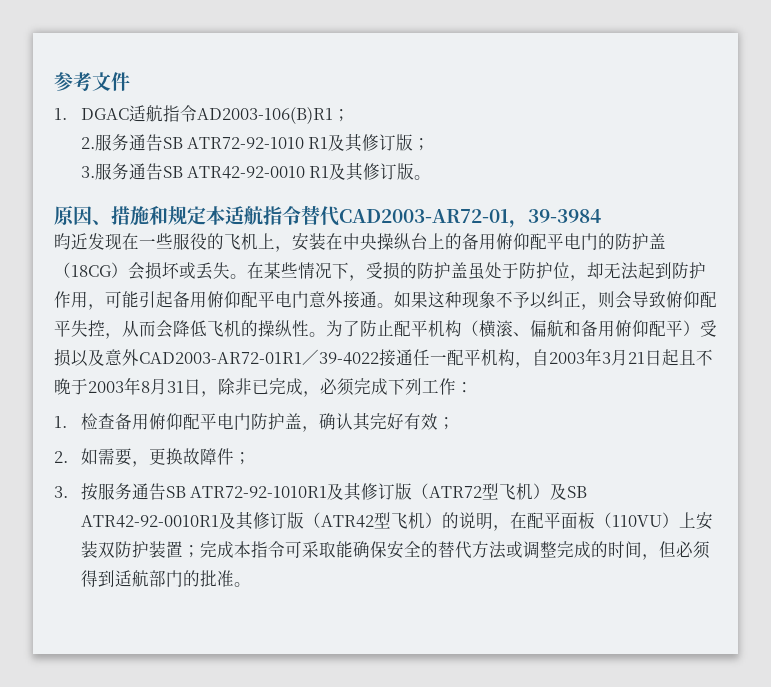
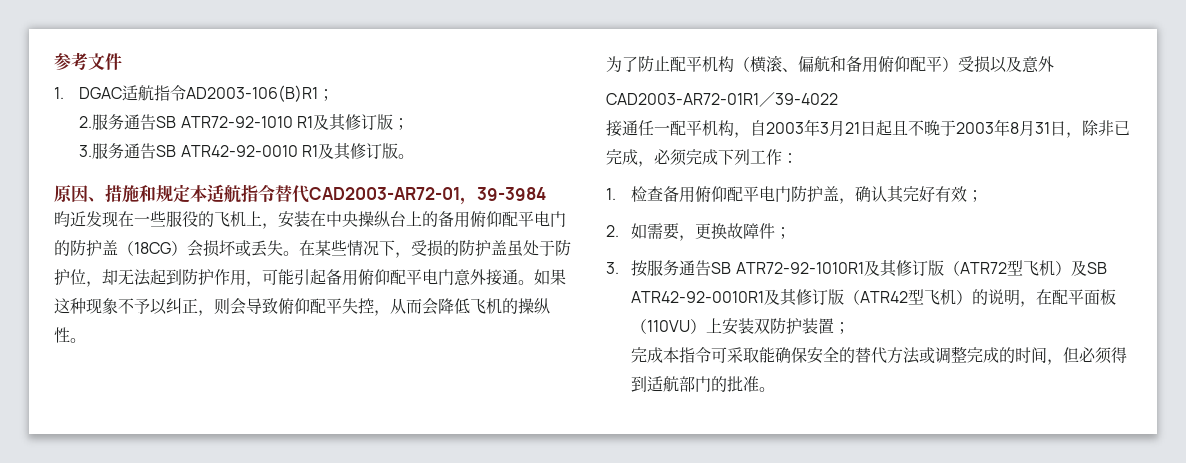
- 如果这种现象不予以纠正，则会导致俯仰配平失控，从而会降低飞机的操纵性。为了防止配平机构（横滚、偏航和备用俯仰配平）受损以及意外CAD2003-AR72-01R1／39-4022接通任一配平机构，自2003年3月21日起且不晚于2003年8月31日，除非已完成，必须完成下列工作：
+ 如果这种现象不予以纠正，则会导致俯仰配平失控，从而会降低飞机的操纵性。
+ 为了防止配平机构（横滚、偏航和备用俯仰配平）受损以及意外
+ CAD2003-AR72-01R1／39-4022
+ 接通任一配平机构，自2003年3月21日起且不晚于2003年8月31日，除非已完成，必须完成下列工作：
- 3.按服务通告SB ATR72-92-1010R1及其修订版（ATR72型飞机）及SB ATR42-92-0010R1及其修订版（ATR42型飞机）的说明，在配平面板（110VU）上安装双防护装置；完成本指令可采取能确保安全的替代方法或调整完成的时间，但必须得到适航部门的批准。
+ 3.按服务通告SB ATR72-92-1010R1及其修订版（ATR72型飞机）及SB ATR42-92-0010R1及其修订版（ATR42型飞机）的说明，在配平面板（110VU）上安装双防护装置；
+ 完成本指令可采取能确保安全的替代方法或调整完成的时间，但必须得到适航部门的批准。

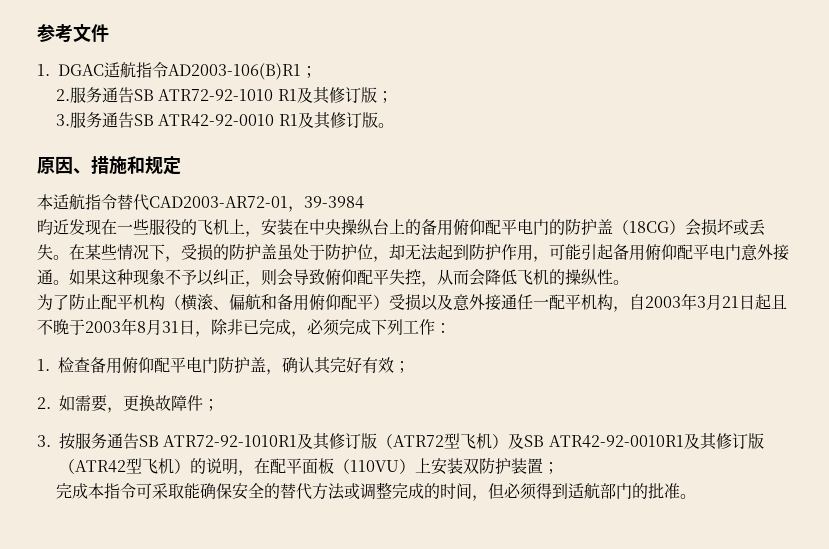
- 原因、措施和规定本适航指令替代CAD2003-AR72-01，39-3984
+ 原因、措施和规定
+ 本适航指令替代CAD2003-AR72-01，39-3984
- 为了防止配平机构（横滚、偏航和备用俯仰配平）受损以及意外
- CAD2003-AR72-01R1／39-4022
- 接通任一配平机构，自2003年3月21日起且不晚于2003年8月31日，除非已完成，必须完成下列工作：
+ 为了防止配平机构（横滚、偏航和备用俯仰配平）受损以及意外接通任一配平机构，自2003年3月21日起且不晚于2003年8月31日，除非已完成，必须完成下列工作：

